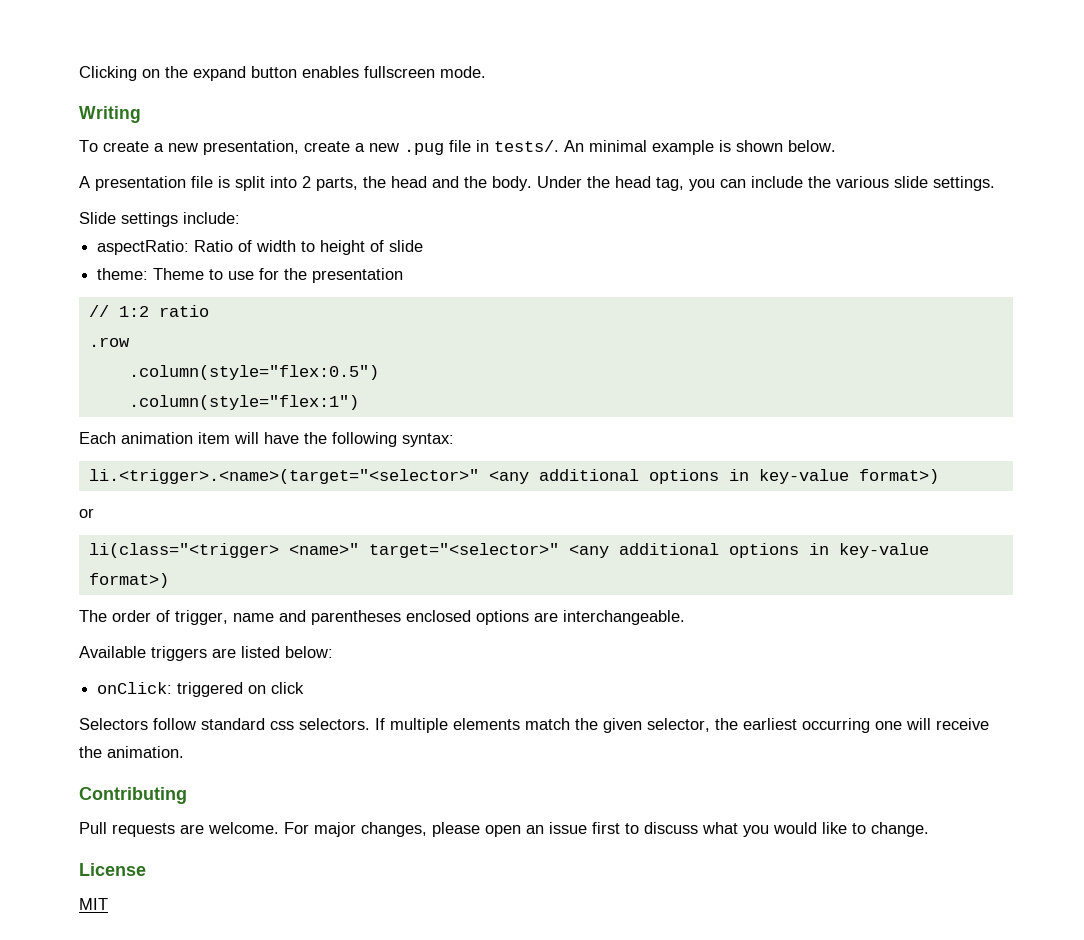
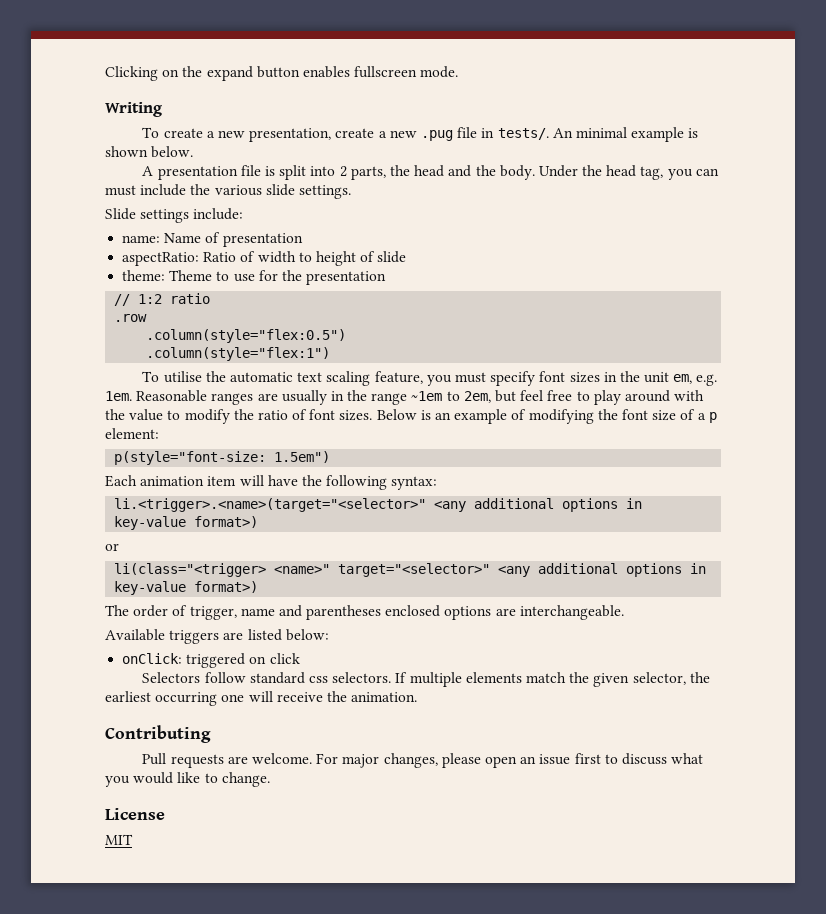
- Under the head tag, you can include the various slide settings.
+ Under the head tag, you can must include the various slide settings.
+ name: Name of presentation
+ To utilise the automatic text scaling feature, you must specify font sizes in the unit em, e.g. 1em. Reasonable ranges are usually in the range ~1em to 2em, but feel free to play around with the value to modify the ratio of font sizes. Below is an example of modifying the font size of a p element:
+ p(style="font-size: 1.5em")

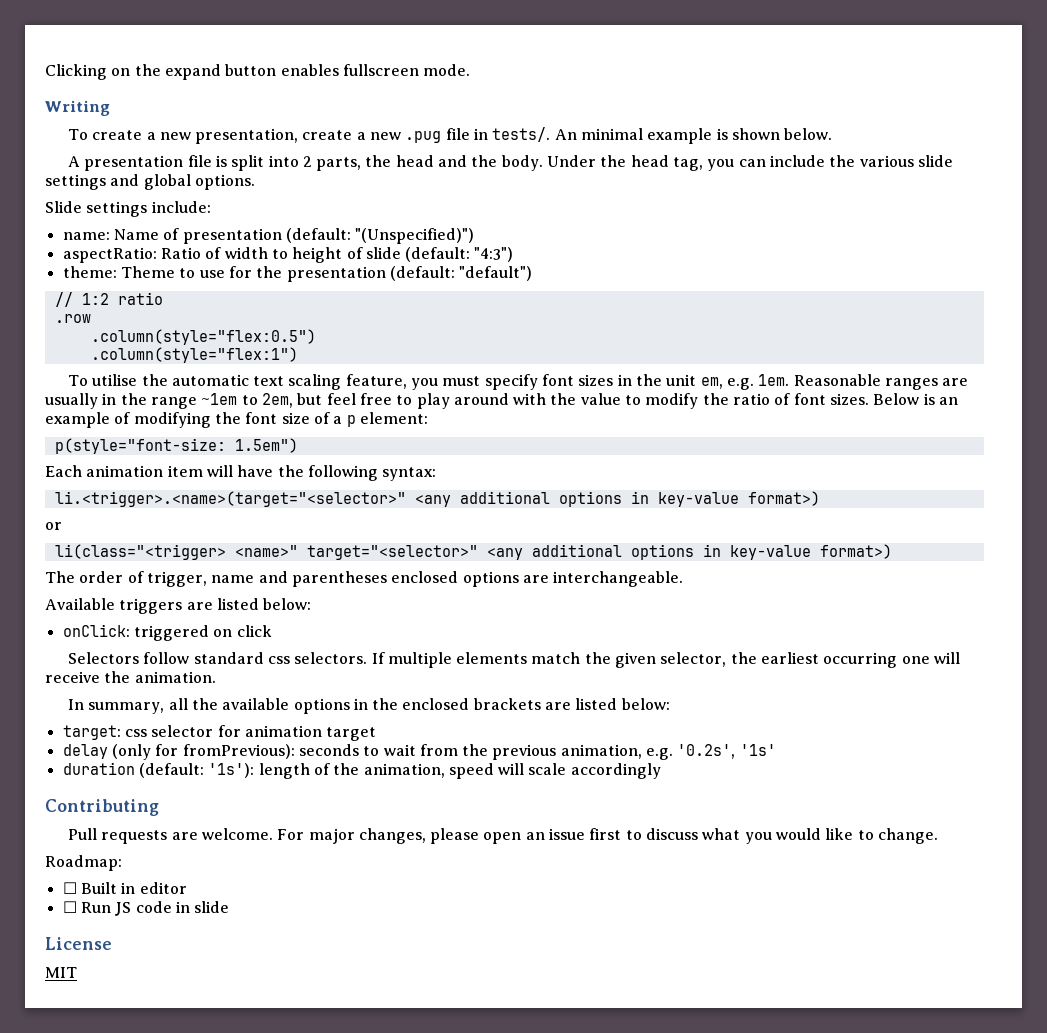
- Under the head tag, you can must include the various slide settings.
+ Under the head tag, you can include the various slide settings and global options.
- name: Name of presentation
+ name: Name of presentation (default: "(Unspecified)")
- aspectRatio: Ratio of width to height of slide
+ aspectRatio: Ratio of width to height of slide (default: "4:3")
- theme: Theme to use for the presentation
+ theme: Theme to use for the presentation (default: "default")
+ In summary, all the available options in the enclosed brackets are listed below:
+ target: css selector for animation target
+ delay (only for fromPrevious): seconds to wait from the previous animation, e.g. '0.2s', '1s'
+ duration (default: '1s'): length of the animation, speed will scale accordingly
+ Roadmap:
+ ☐ Built in editor
+ ☐ Run JS code in slide

